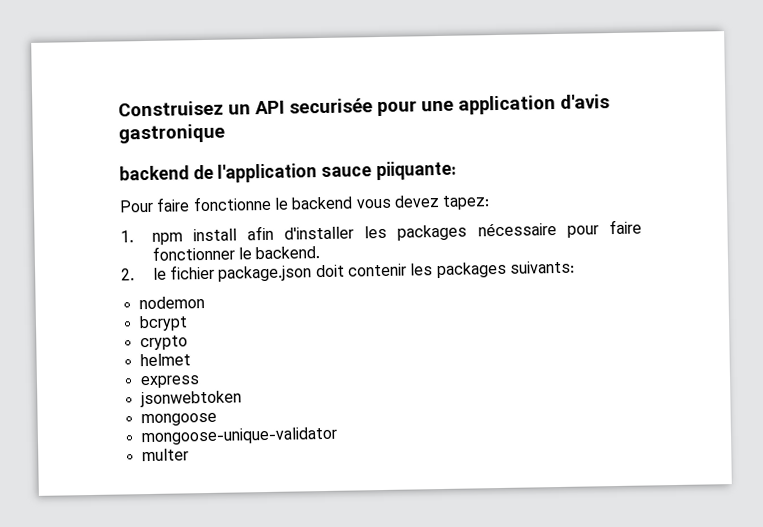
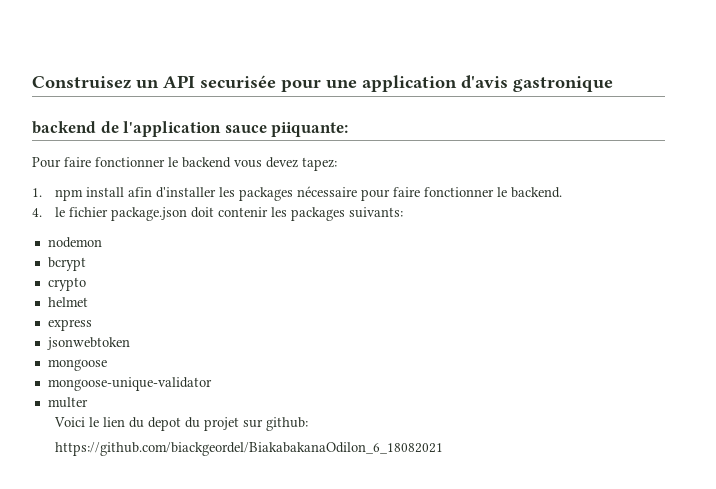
- Pour faire fonctionne le backend vous devez tapez:
+ Pour faire fonctionner le backend vous devez tapez:
- 2. le fichier package.json doit contenir les packages suivants:
+ 4. le fichier package.json doit contenir les packages suivants:
+ Voici le lien du depot du projet sur github:
+ https://github.com/biackgeordel/BiakabakanaOdilon_6_18082021

